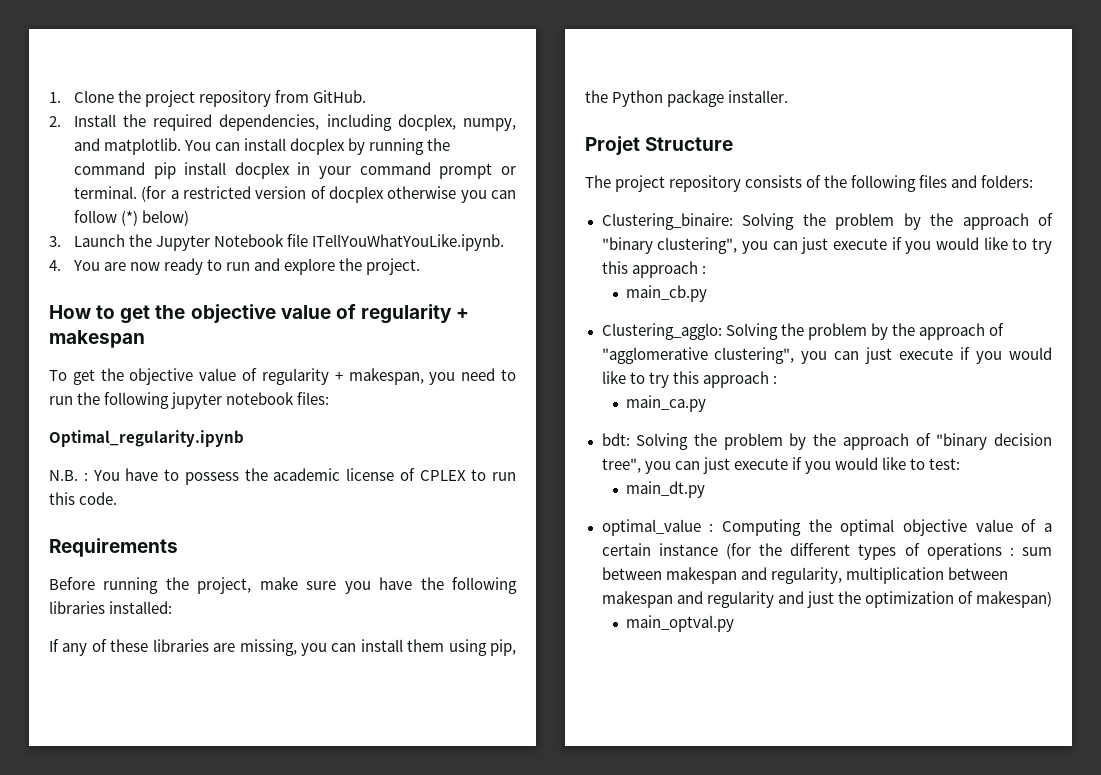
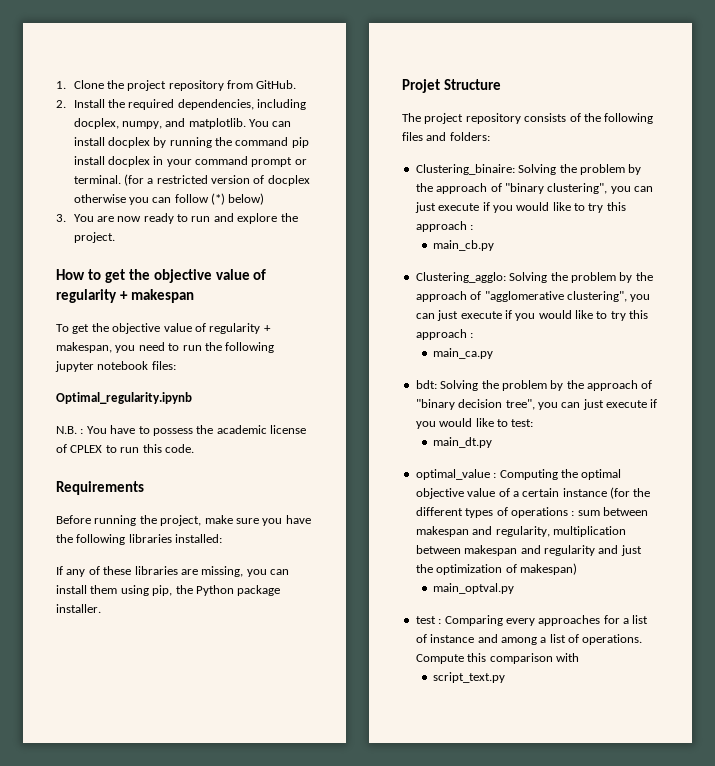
- 3. Launch the Jupyter Notebook file ITellYouWhatYouLike.ipynb.
- 4. You are now ready to run and explore the project.
+ 3. You are now ready to run and explore the project.
+ test : Comparing every approaches for a list of instance and among a list of operations. Compute this comparison with
+ script_text.py

